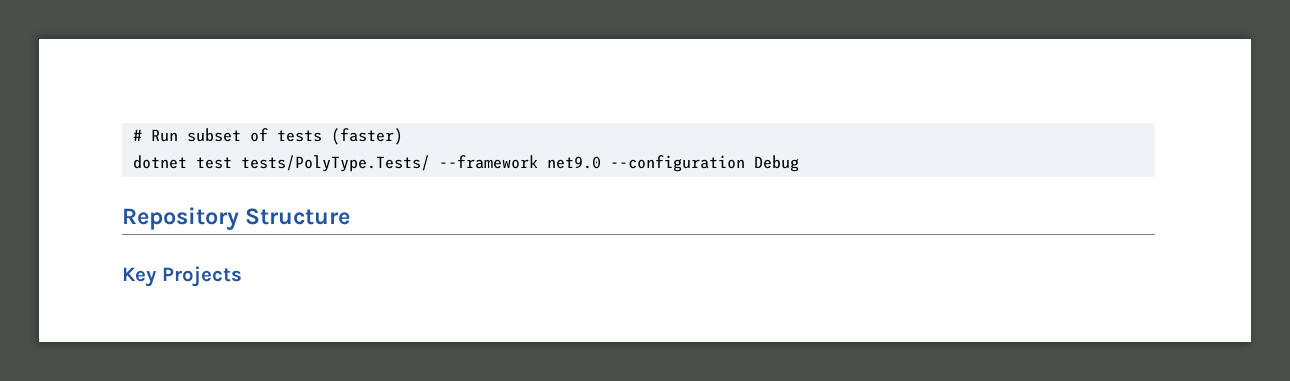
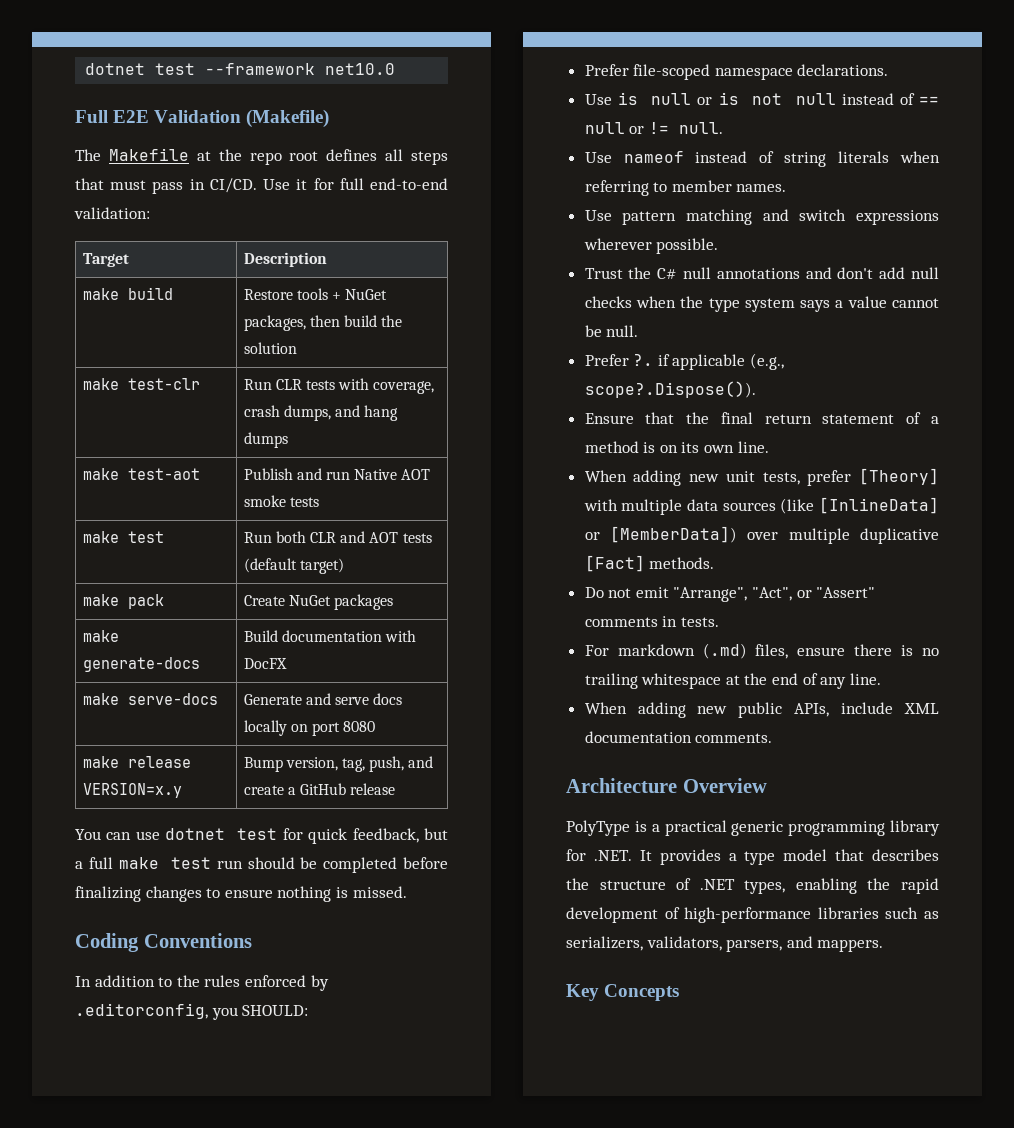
- # Run subset of tests (faster)
- dotnet test tests/PolyType.Tests/ --framework net9.0 --configuration Debug
- Repository Structure
+ dotnet test --framework net10.0
+ Full E2E Validation (Makefile)
+ The Makefile at the repo root defines all steps that must pass in CI/CD. Use it for full end-to-end validation:
+ Target | Description
+ make build | Restore tools + NuGet packages, then build the solution
+ make test-clr | Run CLR tests with coverage, crash dumps, and hang dumps
+ make test-aot | Publish and run Native AOT smoke tests
+ make test | Run both CLR and AOT tests (default target)
+ make pack | Create NuGet packages
+ make generate-docs | Build documentation with DocFX
+ make serve-docs | Generate and serve docs locally on port 8080
+ make release VERSION=x.y | Bump version, tag, push, and create a GitHub release
+ You can use dotnet test for quick feedback, but a full make test run should be completed before finalizing changes to ensure nothing is missed.
+ Coding Conventions
+ In addition to the rules enforced by .editorconfig, you SHOULD:
+ Prefer file-scoped namespace declarations.
+ Use is null or is not null instead of == null or != null.
+ Use nameof instead of string literals when referring to member names.
+ Use pattern matching and switch expressions wherever possible.
+ Trust the C# null annotations and don't add null checks when the type system says a value cannot be null.
+ Prefer ?. if applicable (e.g., scope?.Dispose()).
+ Ensure that the final return statement of a method is on its own line.
+ When adding new unit tests, prefer [Theory] with multiple data sources (like [InlineData] or [MemberData]) over multiple duplicative [Fact] methods.
+ Do not emit "Arrange", "Act", or "Assert" comments in tests.
+ For markdown (.md) files, ensure there is no trailing whitespace at the end of any line.
+ When adding new public APIs, include XML documentation comments.
+ Architecture Overview
+ PolyType is a practical generic programming library for .NET. It provides a type model that describes the structure of .NET types, enabling the rapid development of high-performance libraries such as serializers, validators, parsers, and mappers.
- Key Projects
+ Key Concepts

